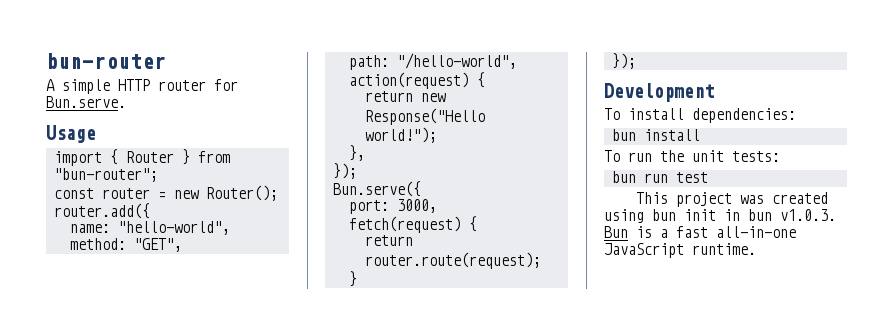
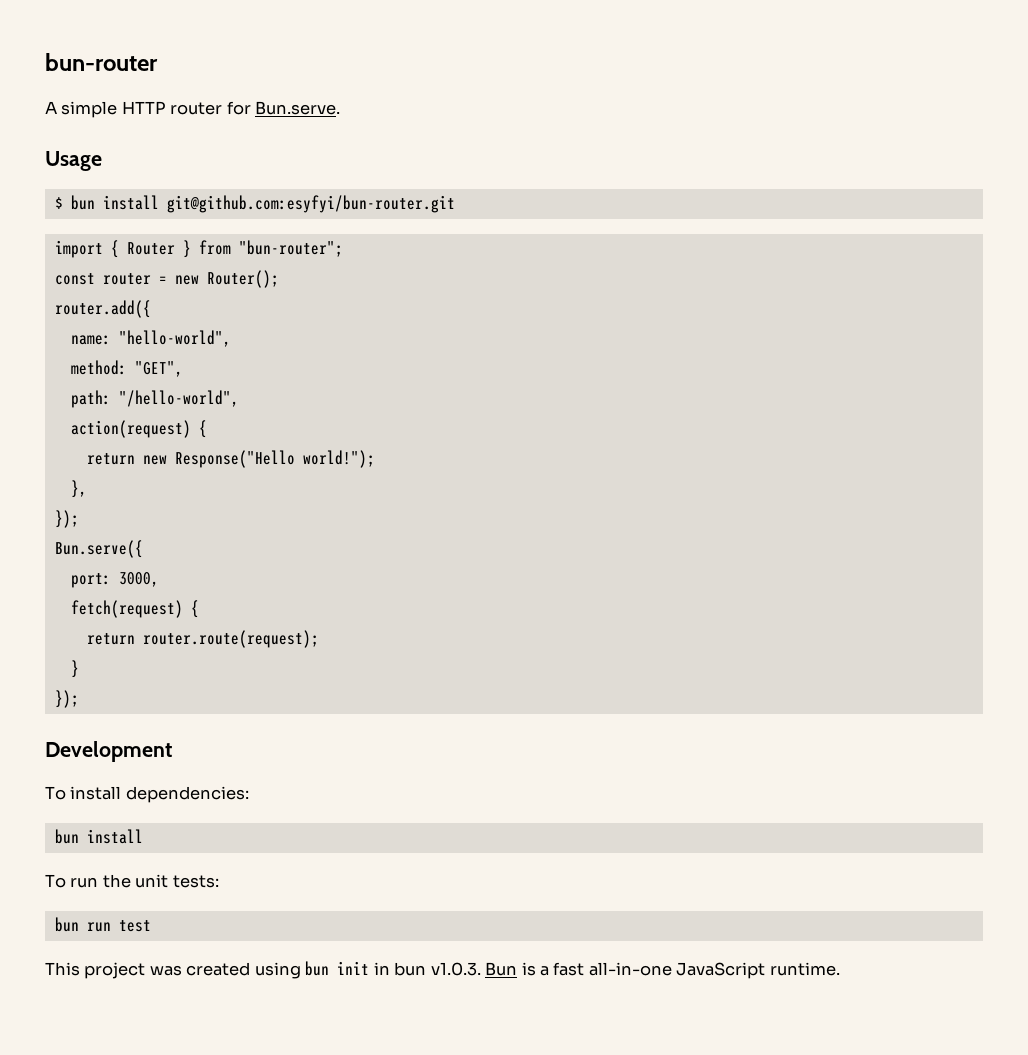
+ $ bun install git@github.com:esyfyi/bun-router.git

